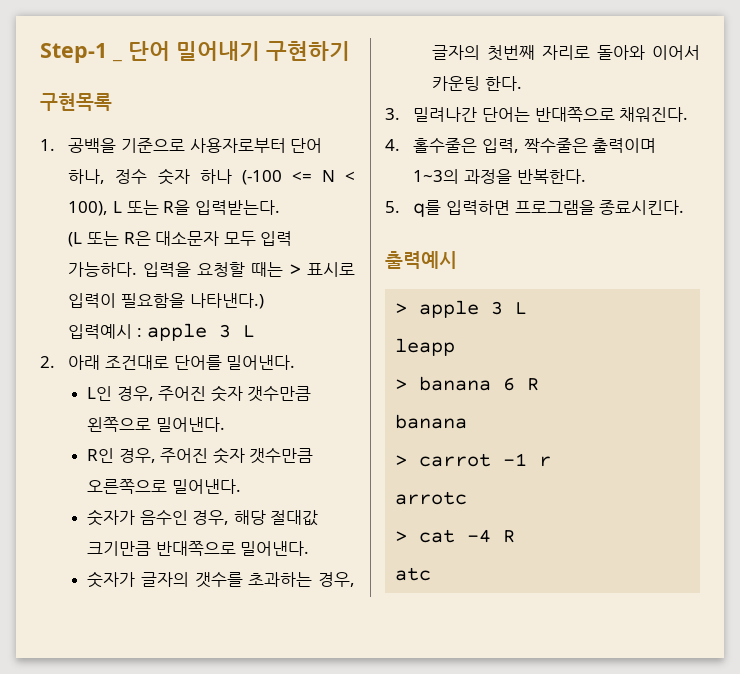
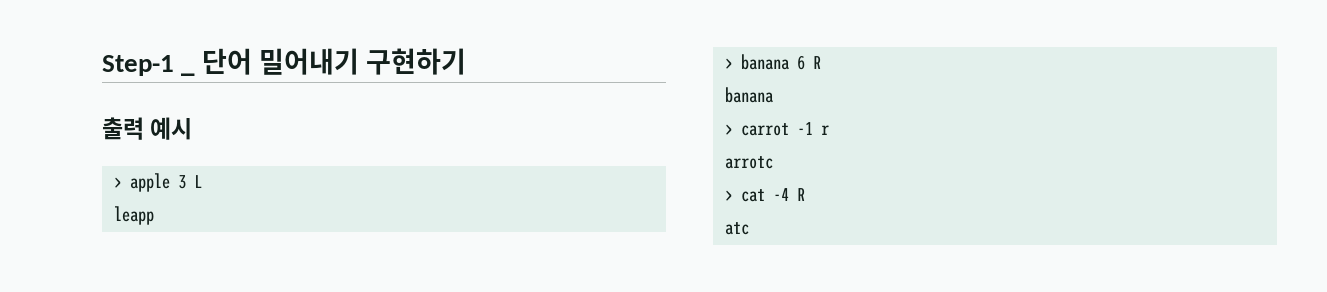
- 구현목록
- 1. 공백을 기준으로 사용자로부터 단어 하나, 정수 숫자 하나 (-100 <= N < 100), L 또는 R을 입력받는다.
- (L 또는 R은 대소문자 모두 입력 가능하다. 입력을 요청할 때는 > 표시로 입력이 필요함을 나타낸다.)
- 입력예시 : apple 3 L
- 2. 아래 조건대로 단어를 밀어낸다.
- L인 경우, 주어진 숫자 갯수만큼 왼쪽으로 밀어낸다.
- R인 경우, 주어진 숫자 갯수만큼 오른쪽으로 밀어낸다.
- 숫자가 음수인 경우, 해당 절대값 크기만큼 반대쪽으로 밀어낸다.
- 숫자가 글자의 갯수를 초과하는 경우, 글자의 첫번째 자리로 돌아와 이어서 카운팅 한다.
- 3. 밀려나간 단어는 반대쪽으로 채워진다.
- 4. 홀수줄은 입력, 짝수줄은 출력이며 1~3의 과정을 반복한다.
- 5. q를 입력하면 프로그램을 종료시킨다.
- 출력예시
+ 출력 예시

